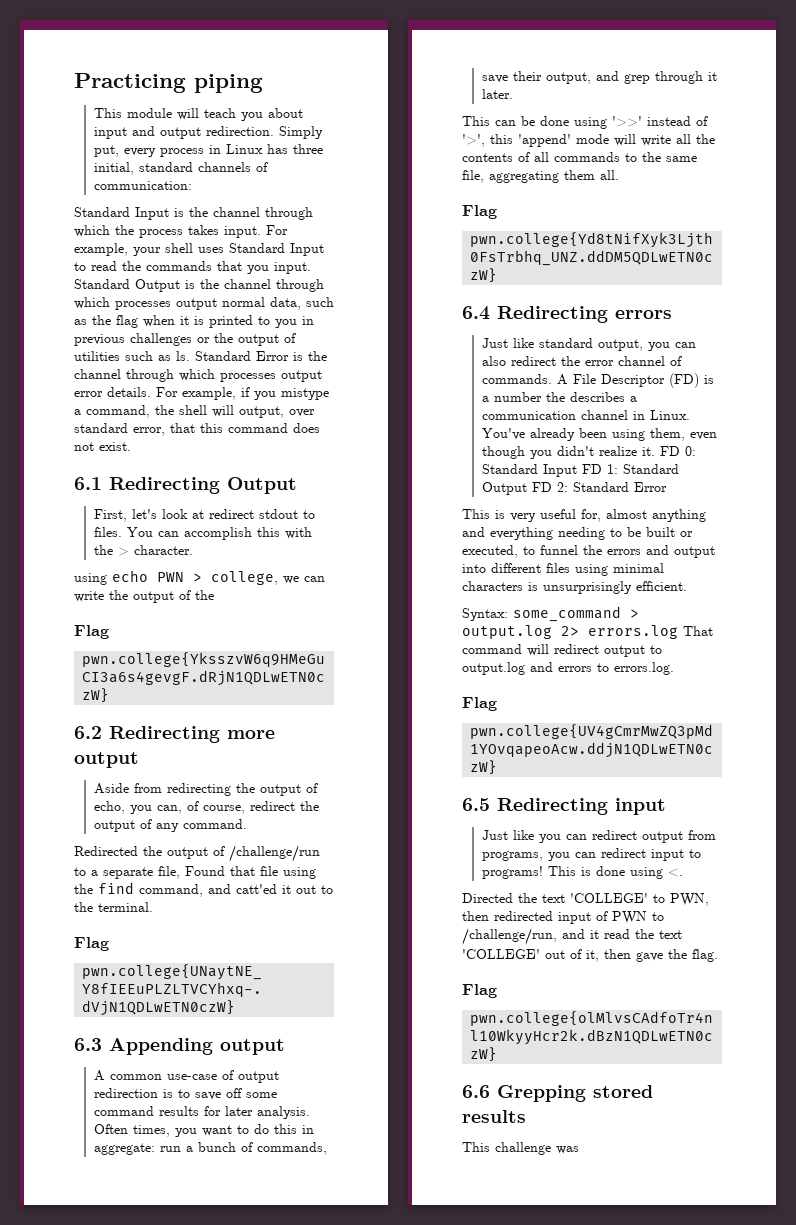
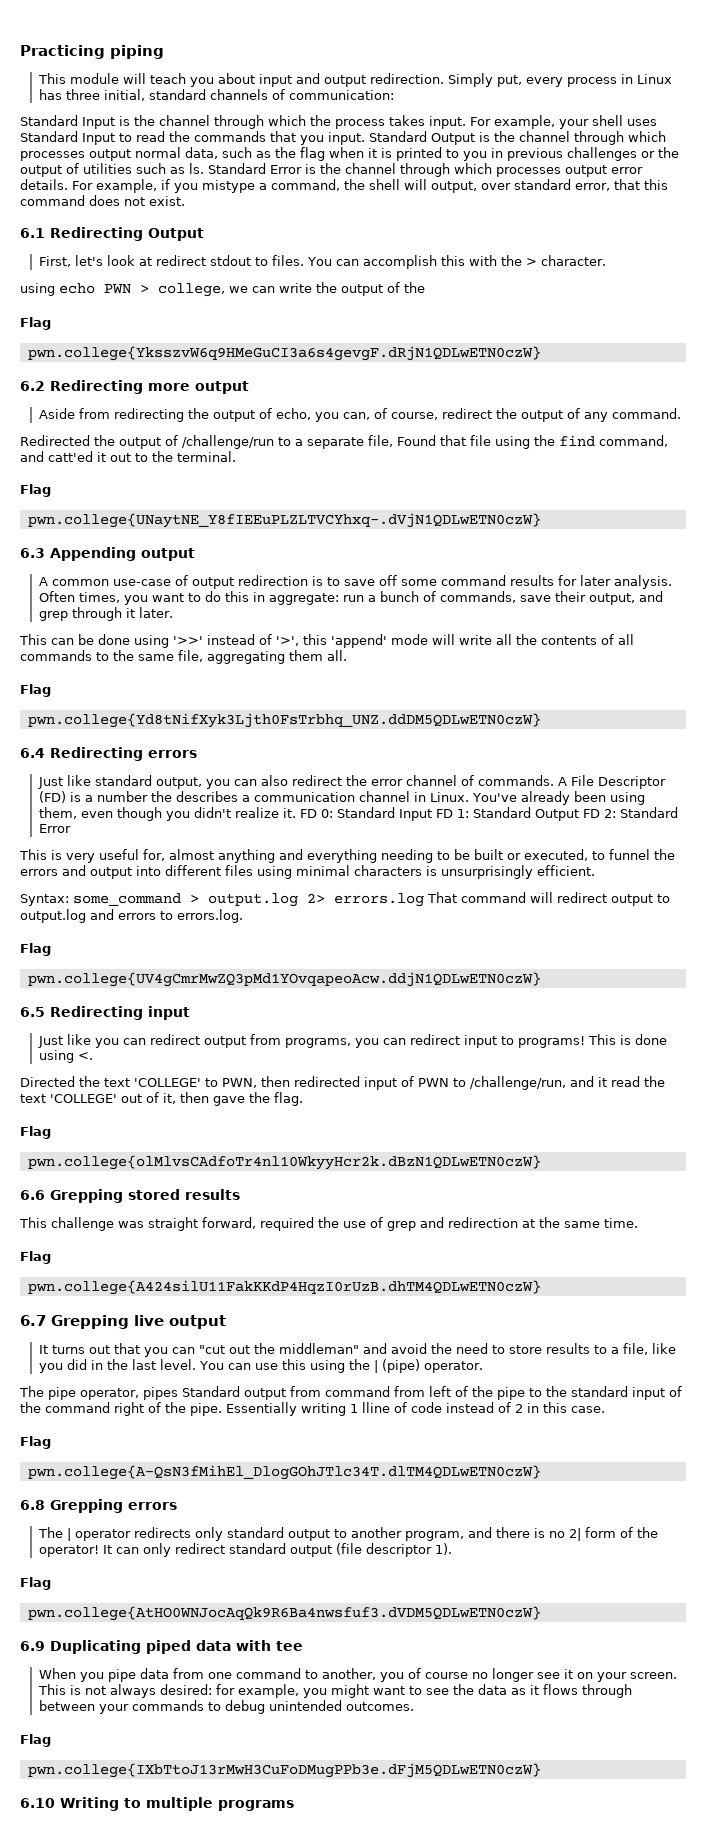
- This challenge was
+ This challenge was straight forward, required the use of grep and redirection at the same time.
+ Flag
+ pwn.college{A424silU11FakKKdP4HqzI0rUzB.dhTM4QDLwETN0czW}
+ 6.7 Grepping live output
+ It turns out that you can "cut out the middleman" and avoid the need to store results to a file, like you did in the last level. You can use this using the | (pipe) operator.
+ The pipe operator, pipes Standard output from command from left of the pipe to the standard input of the command right of the pipe. Essentially writing 1 lline of code instead of 2 in this case.
+ Flag
+ pwn.college{A-QsN3fMihEl_DlogGOhJTlc34T.dlTM4QDLwETN0czW}
+ 6.8 Grepping errors
+ The | operator redirects only standard output to another program, and there is no 2| form of the operator! It can only redirect standard output (file descriptor 1).
+ Flag
+ pwn.college{AtHO0WNJocAqQk9R6Ba4nwsfuf3.dVDM5QDLwETN0czW}
+ 6.9 Duplicating piped data with tee
+ When you pipe data from one command to another, you of course no longer see it on your screen. This is not always desired: for example, you might want to see the data as it flows through between your commands to debug unintended outcomes.
+ Flag
+ pwn.college{IXbTtoJ13rMwH3CuFoDMugPPb3e.dFjM5QDLwETN0czW}
+ 6.10 Writing to multiple programs

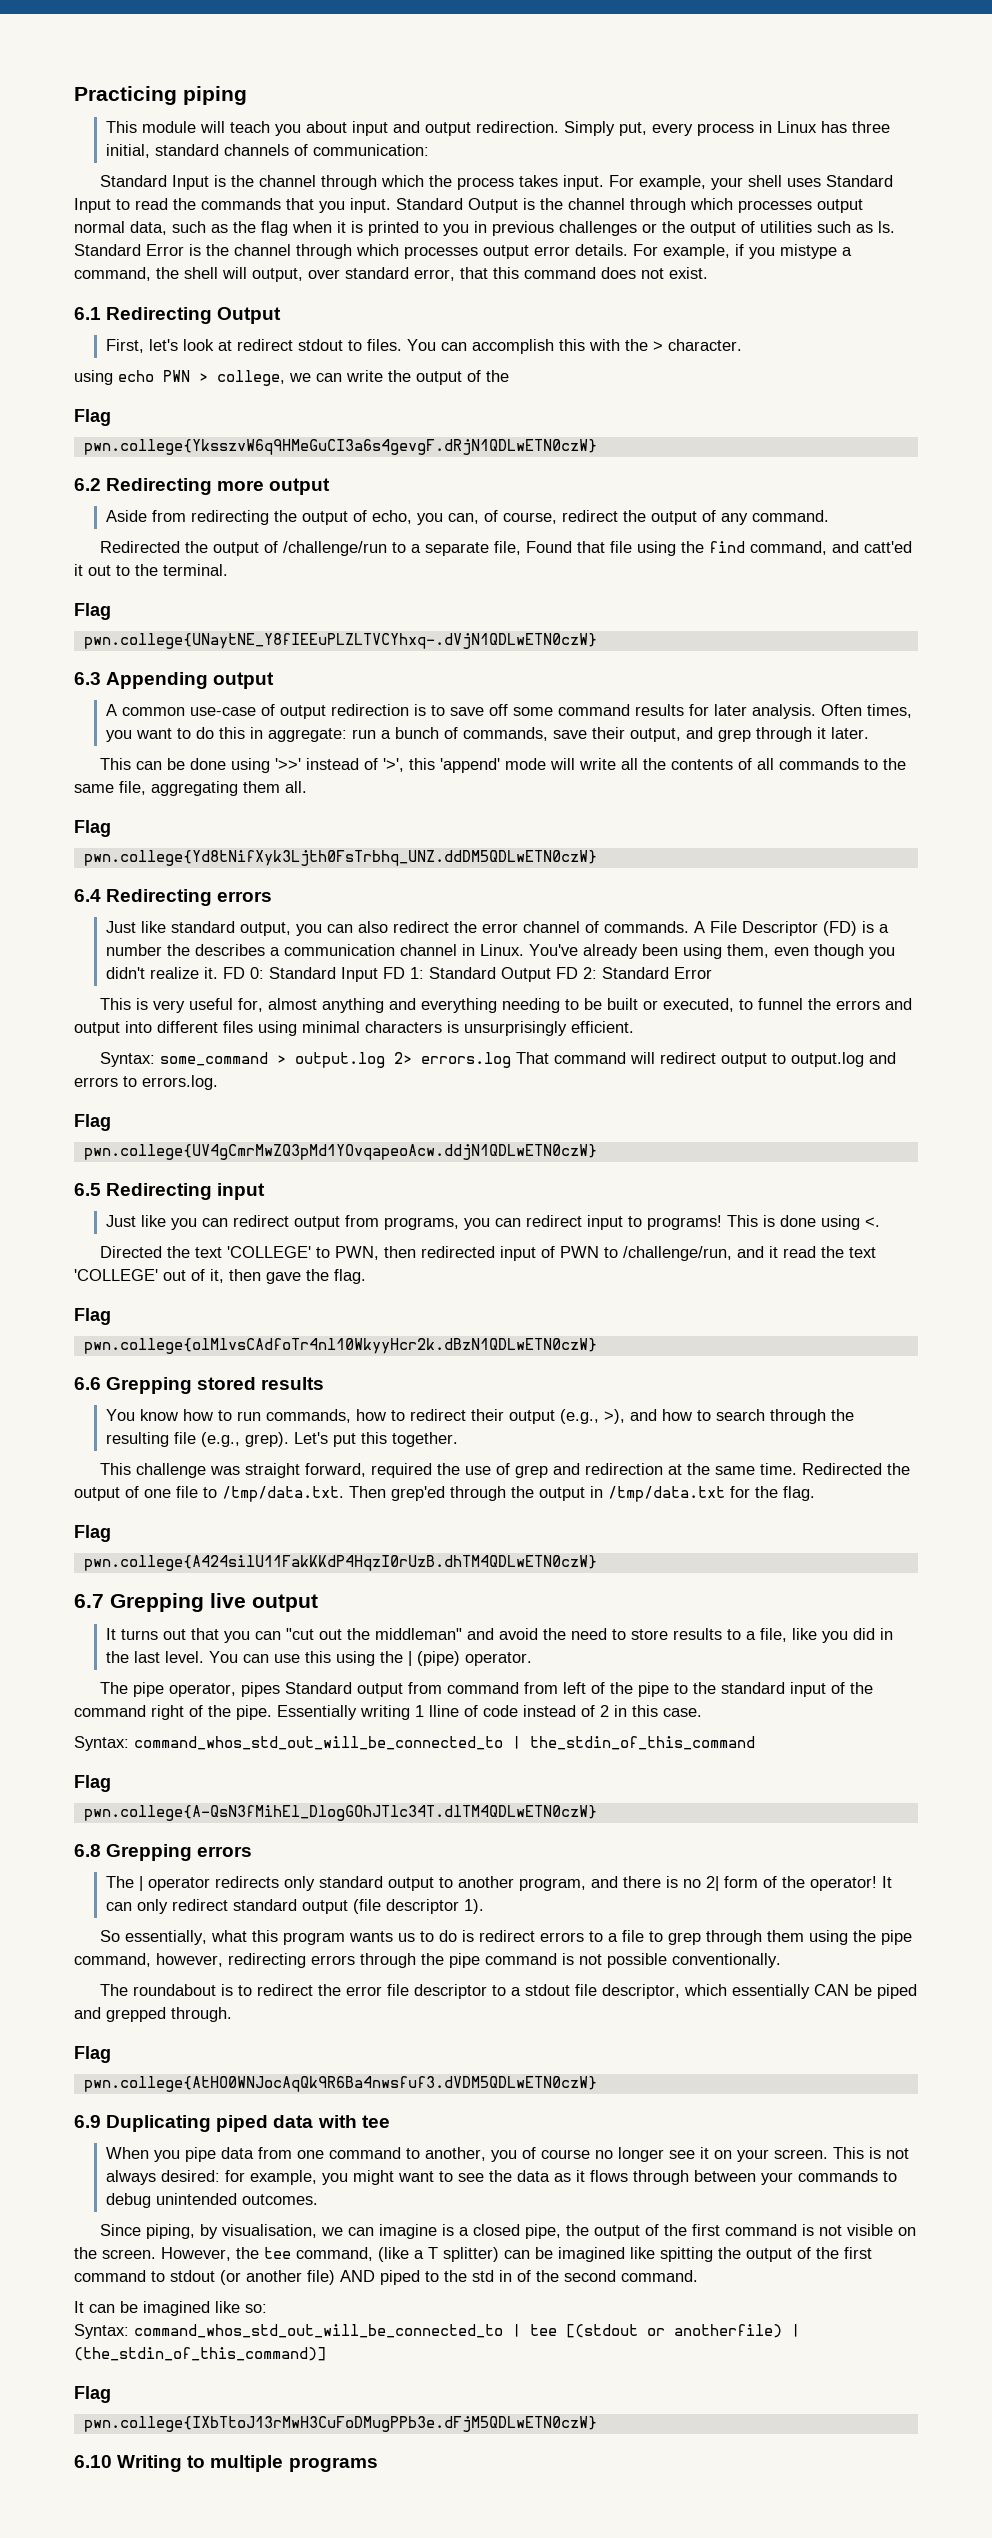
+ You know how to run commands, how to redirect their output (e.g., >), and how to search through the resulting file (e.g., grep). Let's put this together.
+ Redirected the output of one file to /tmp/data.txt. Then grep'ed through the output in /tmp/data.txt for the flag.
+ Syntax: command_whos_std_out_will_be_connected_to | the_stdin_of_this_command
+ So essentially, what this program wants us to do is redirect errors to a file to grep through them using the pipe command, however, redirecting errors through the pipe command is not possible conventionally.
+ The roundabout is to redirect the error file descriptor to a stdout file descriptor, which essentially CAN be piped and grepped through.
+ Since piping, by visualisation, we can imagine is a closed pipe, the output of the first command is not visible on the screen. However, the tee command, (like a T splitter) can be imagined like spitting the output of the first command to stdout (or another file) AND piped to the std in of the second command.
+ It can be imagined like so:
+ Syntax: command_whos_std_out_will_be_connected_to | tee [(stdout or anotherfile) | (the_stdin_of_this_command)]

